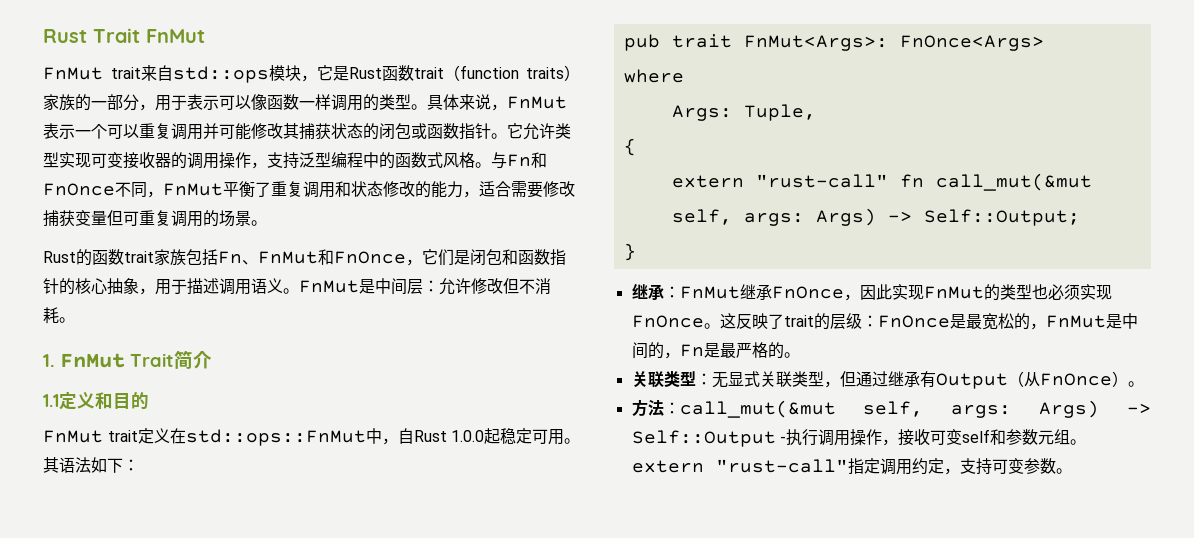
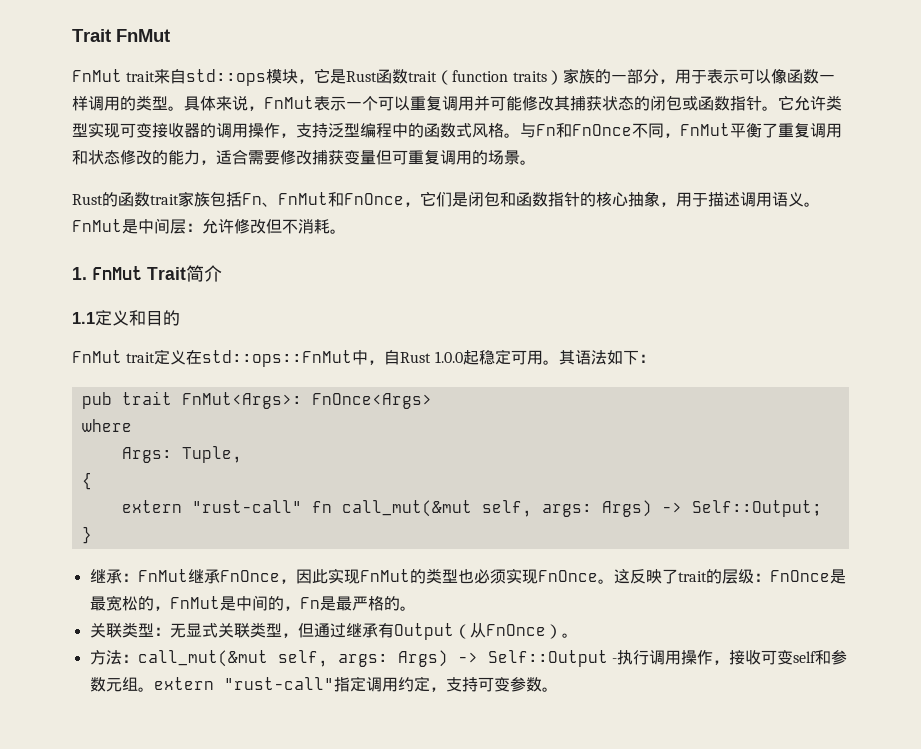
- Rust Trait FnMut
+ Trait FnMut

